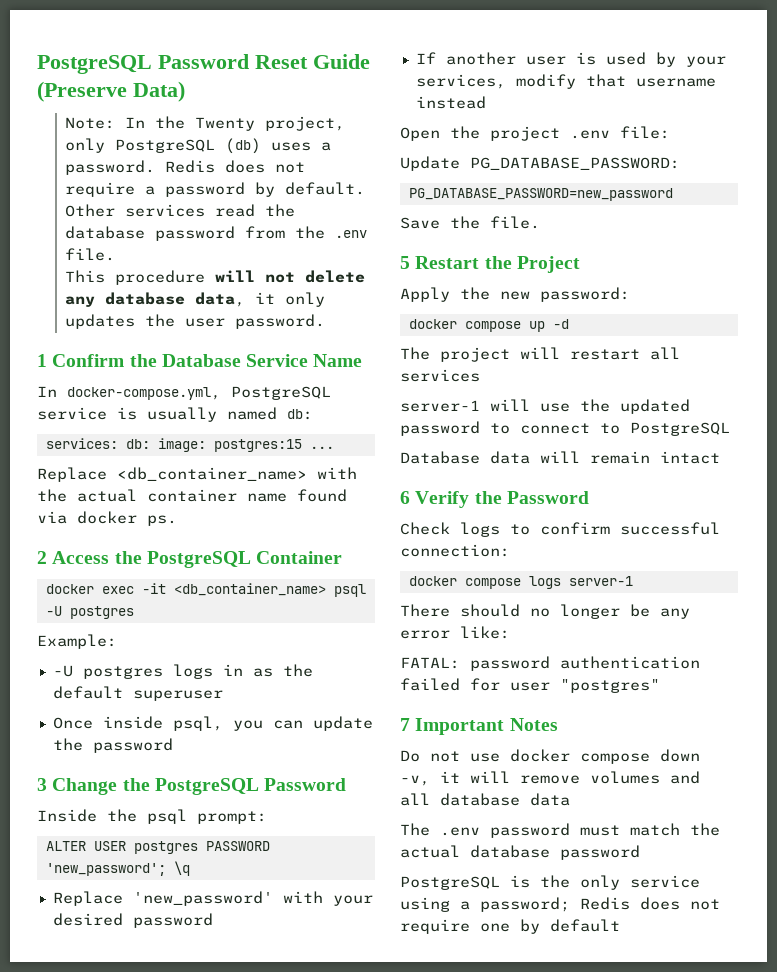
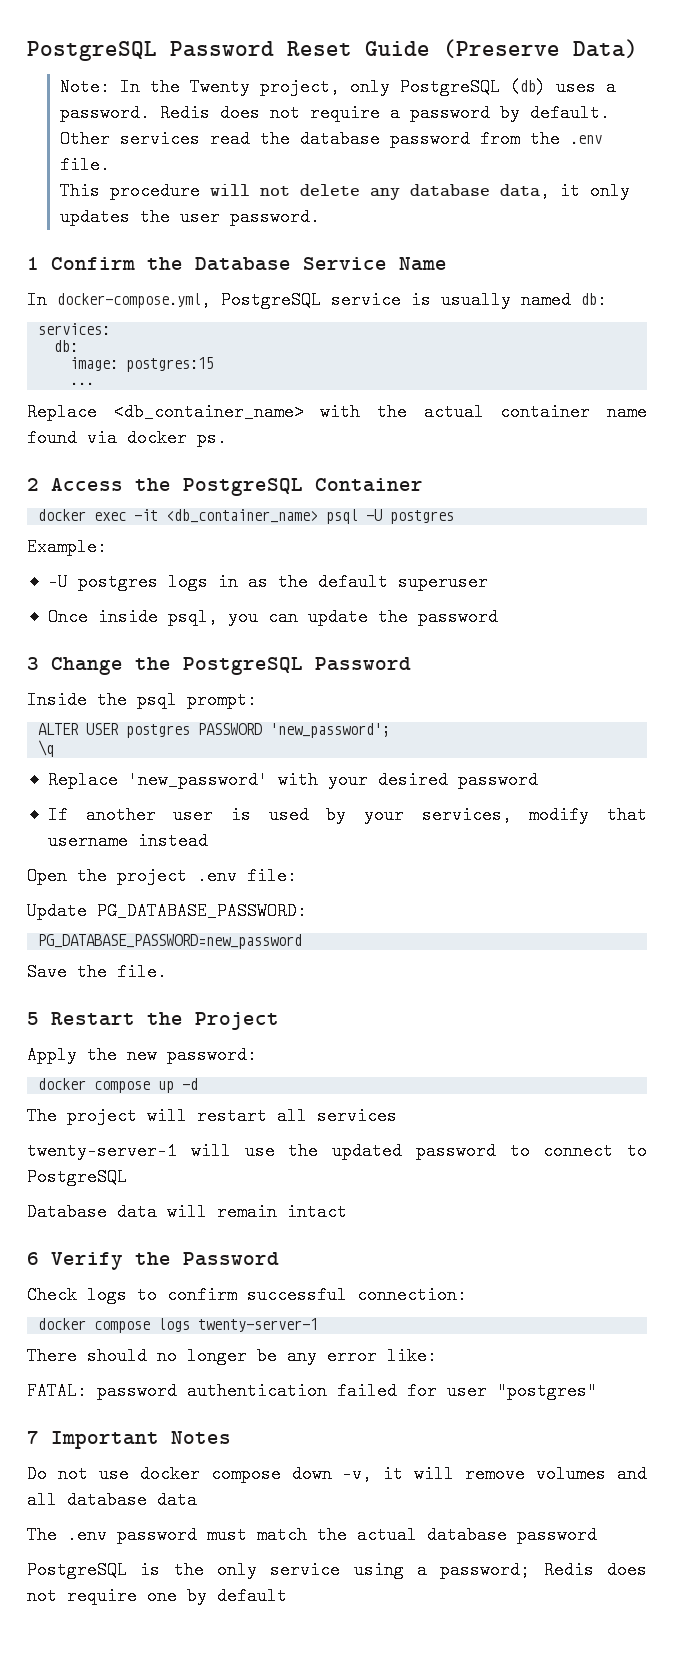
- services: db: image: postgres:15 ...
+ services:
+ db:
+ image: postgres:15
+ ...
- ALTER USER postgres PASSWORD 'new_password'; \q
+ ALTER USER postgres PASSWORD 'new_password';
+ \q
- server-1 will use the updated password to connect to PostgreSQL
+ twenty-server-1 will use the updated password to connect to PostgreSQL
- docker compose logs server-1
+ docker compose logs twenty-server-1

